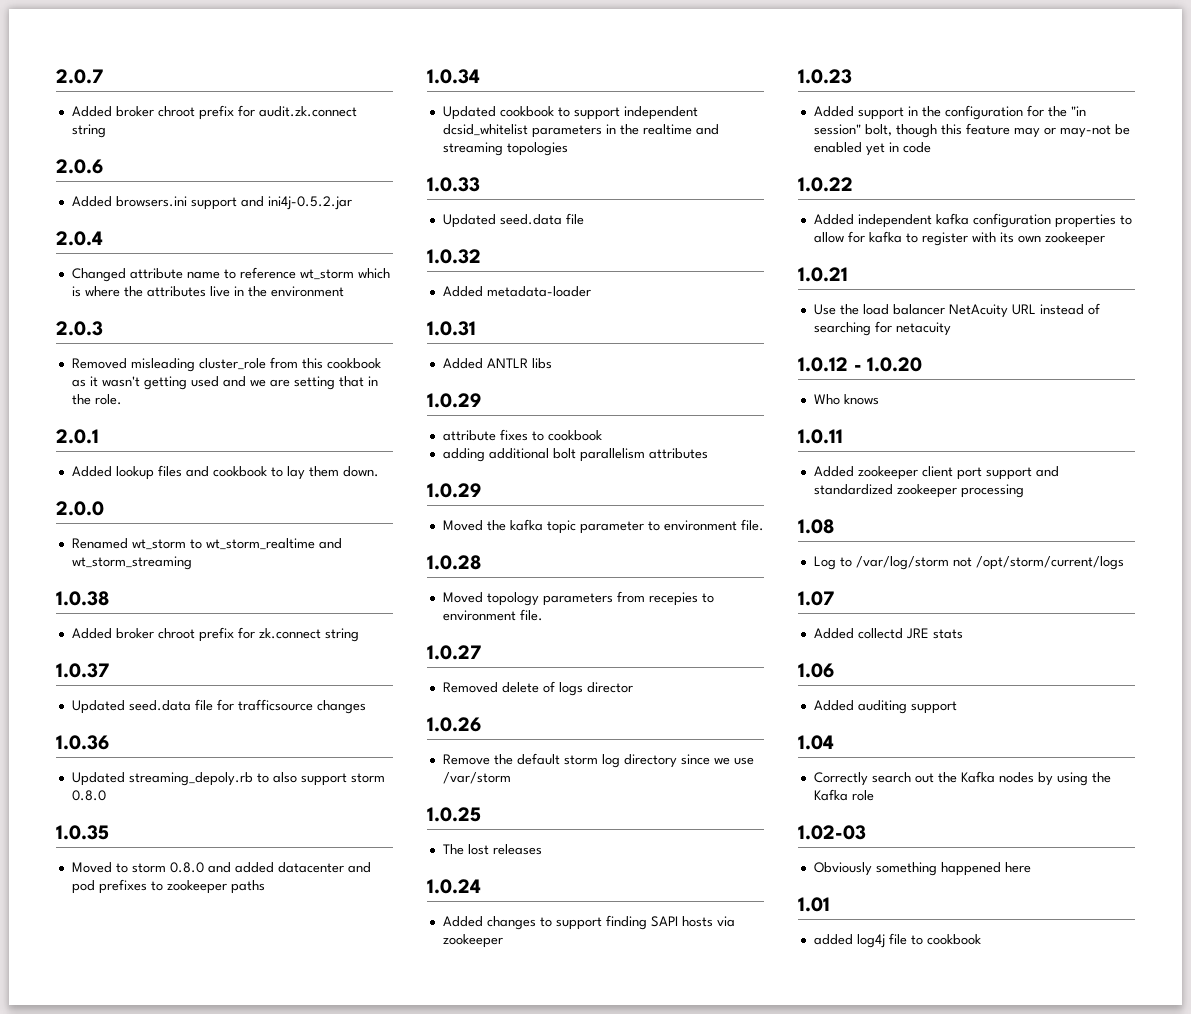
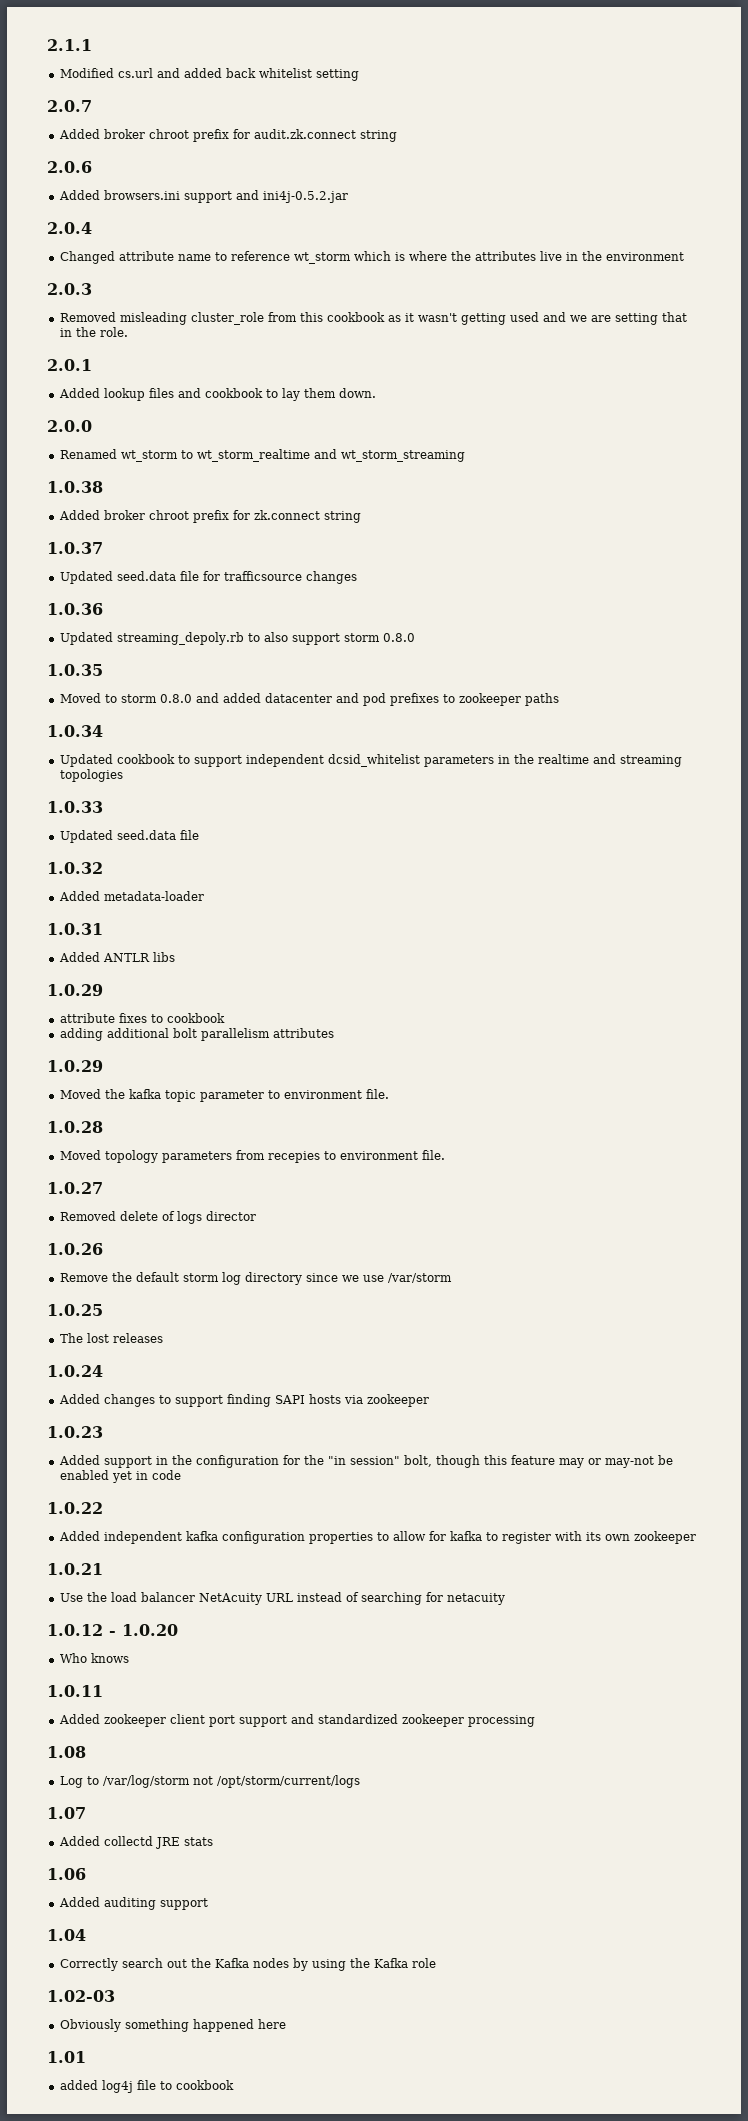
+ 2.1.1
+ Modified cs.url and added back whitelist setting

